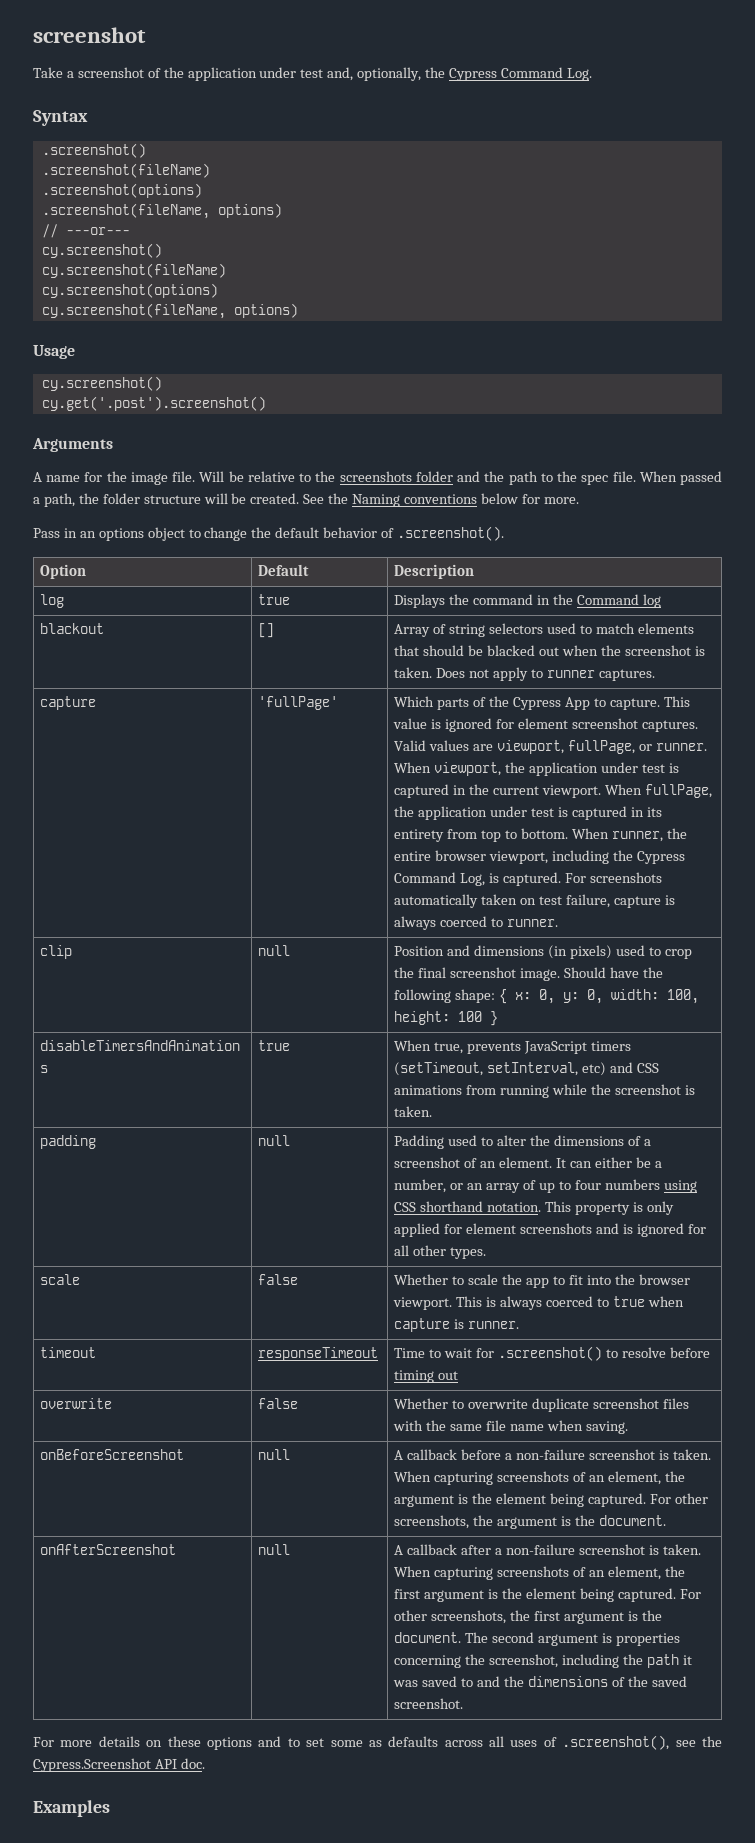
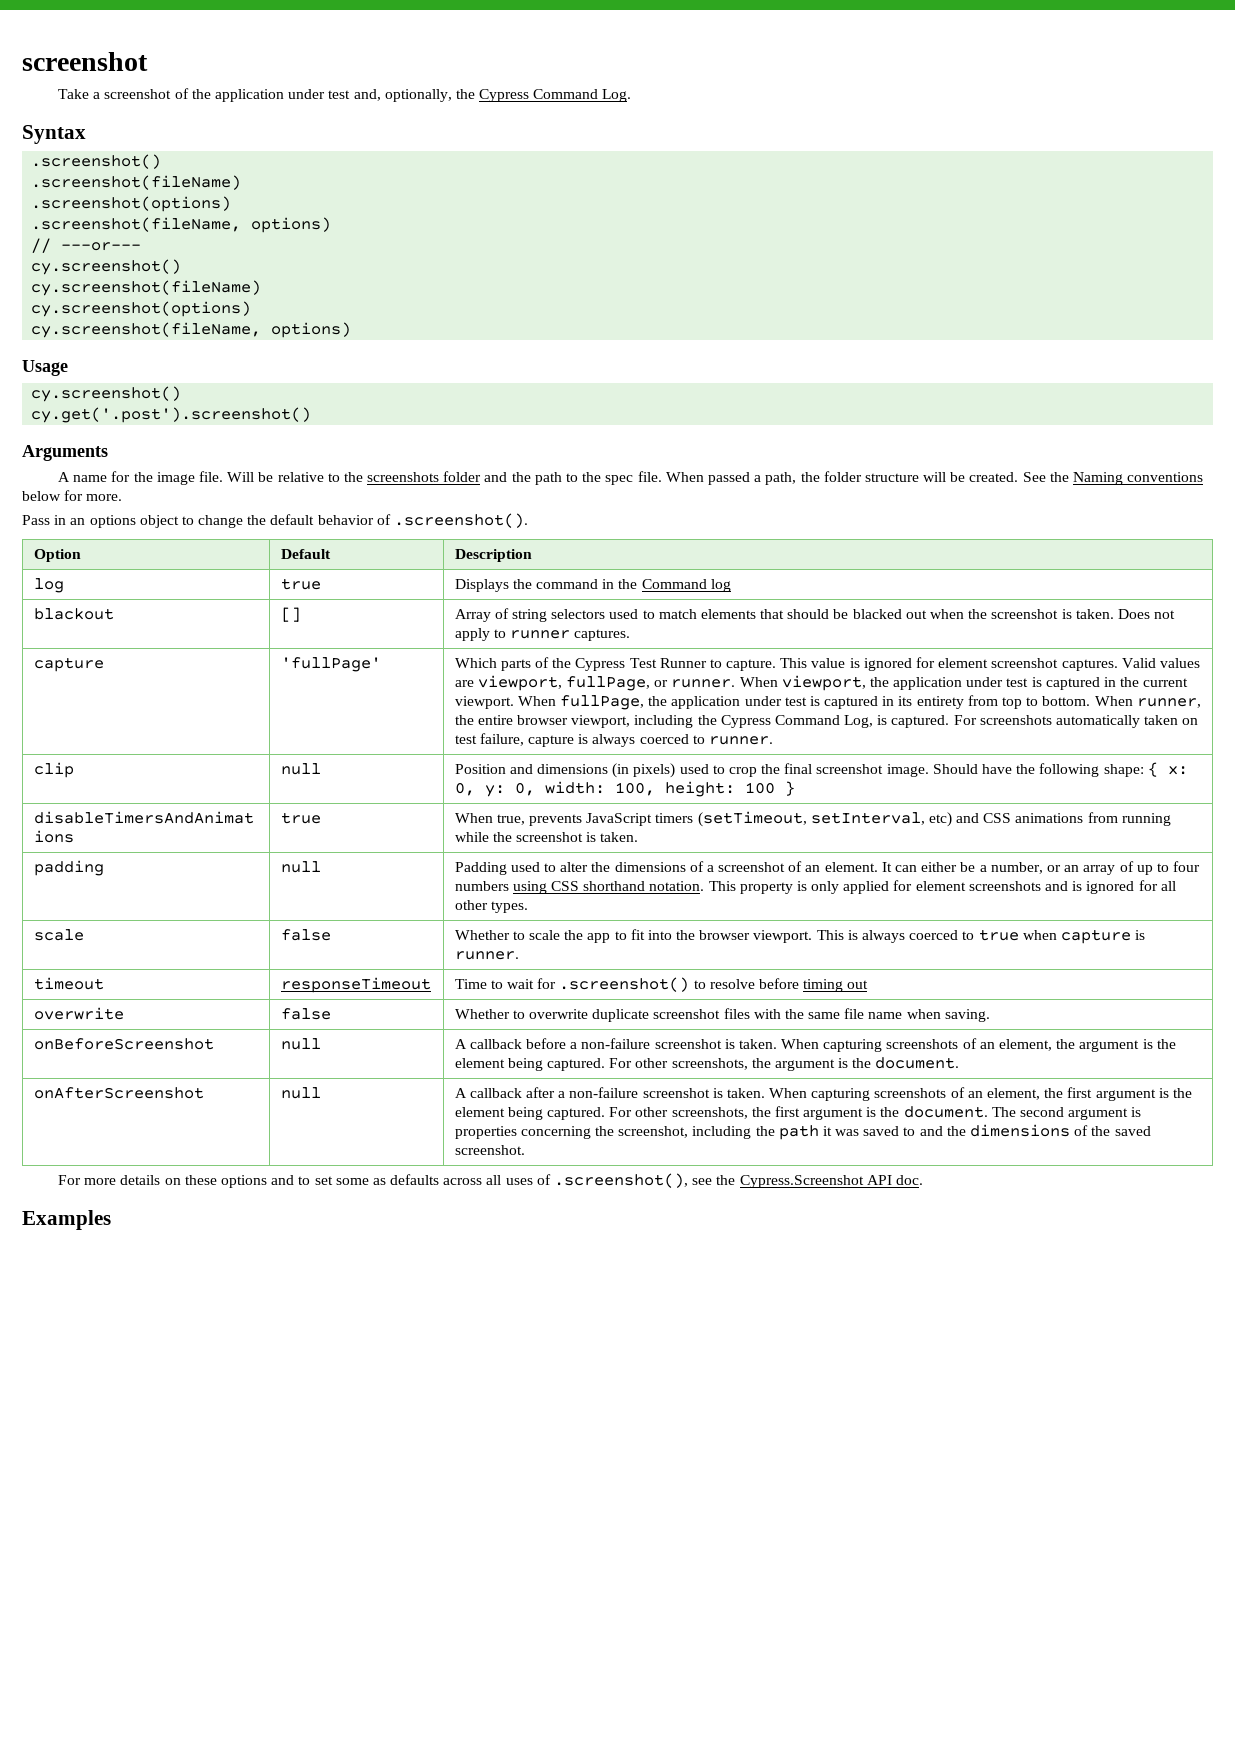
- Which parts of the Cypress App to capture.
+ Which parts of the Cypress Test Runner to capture.

